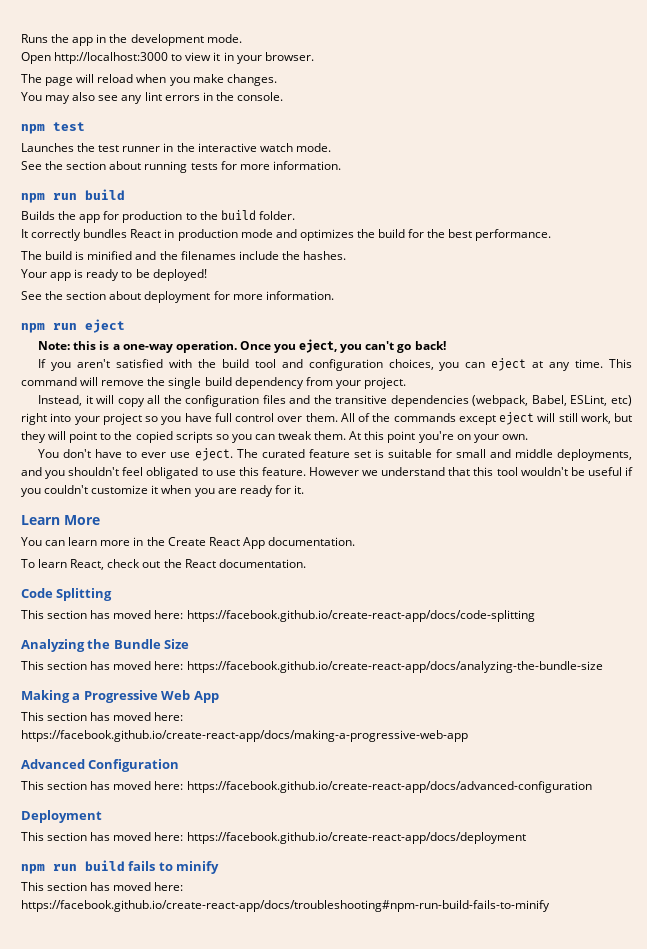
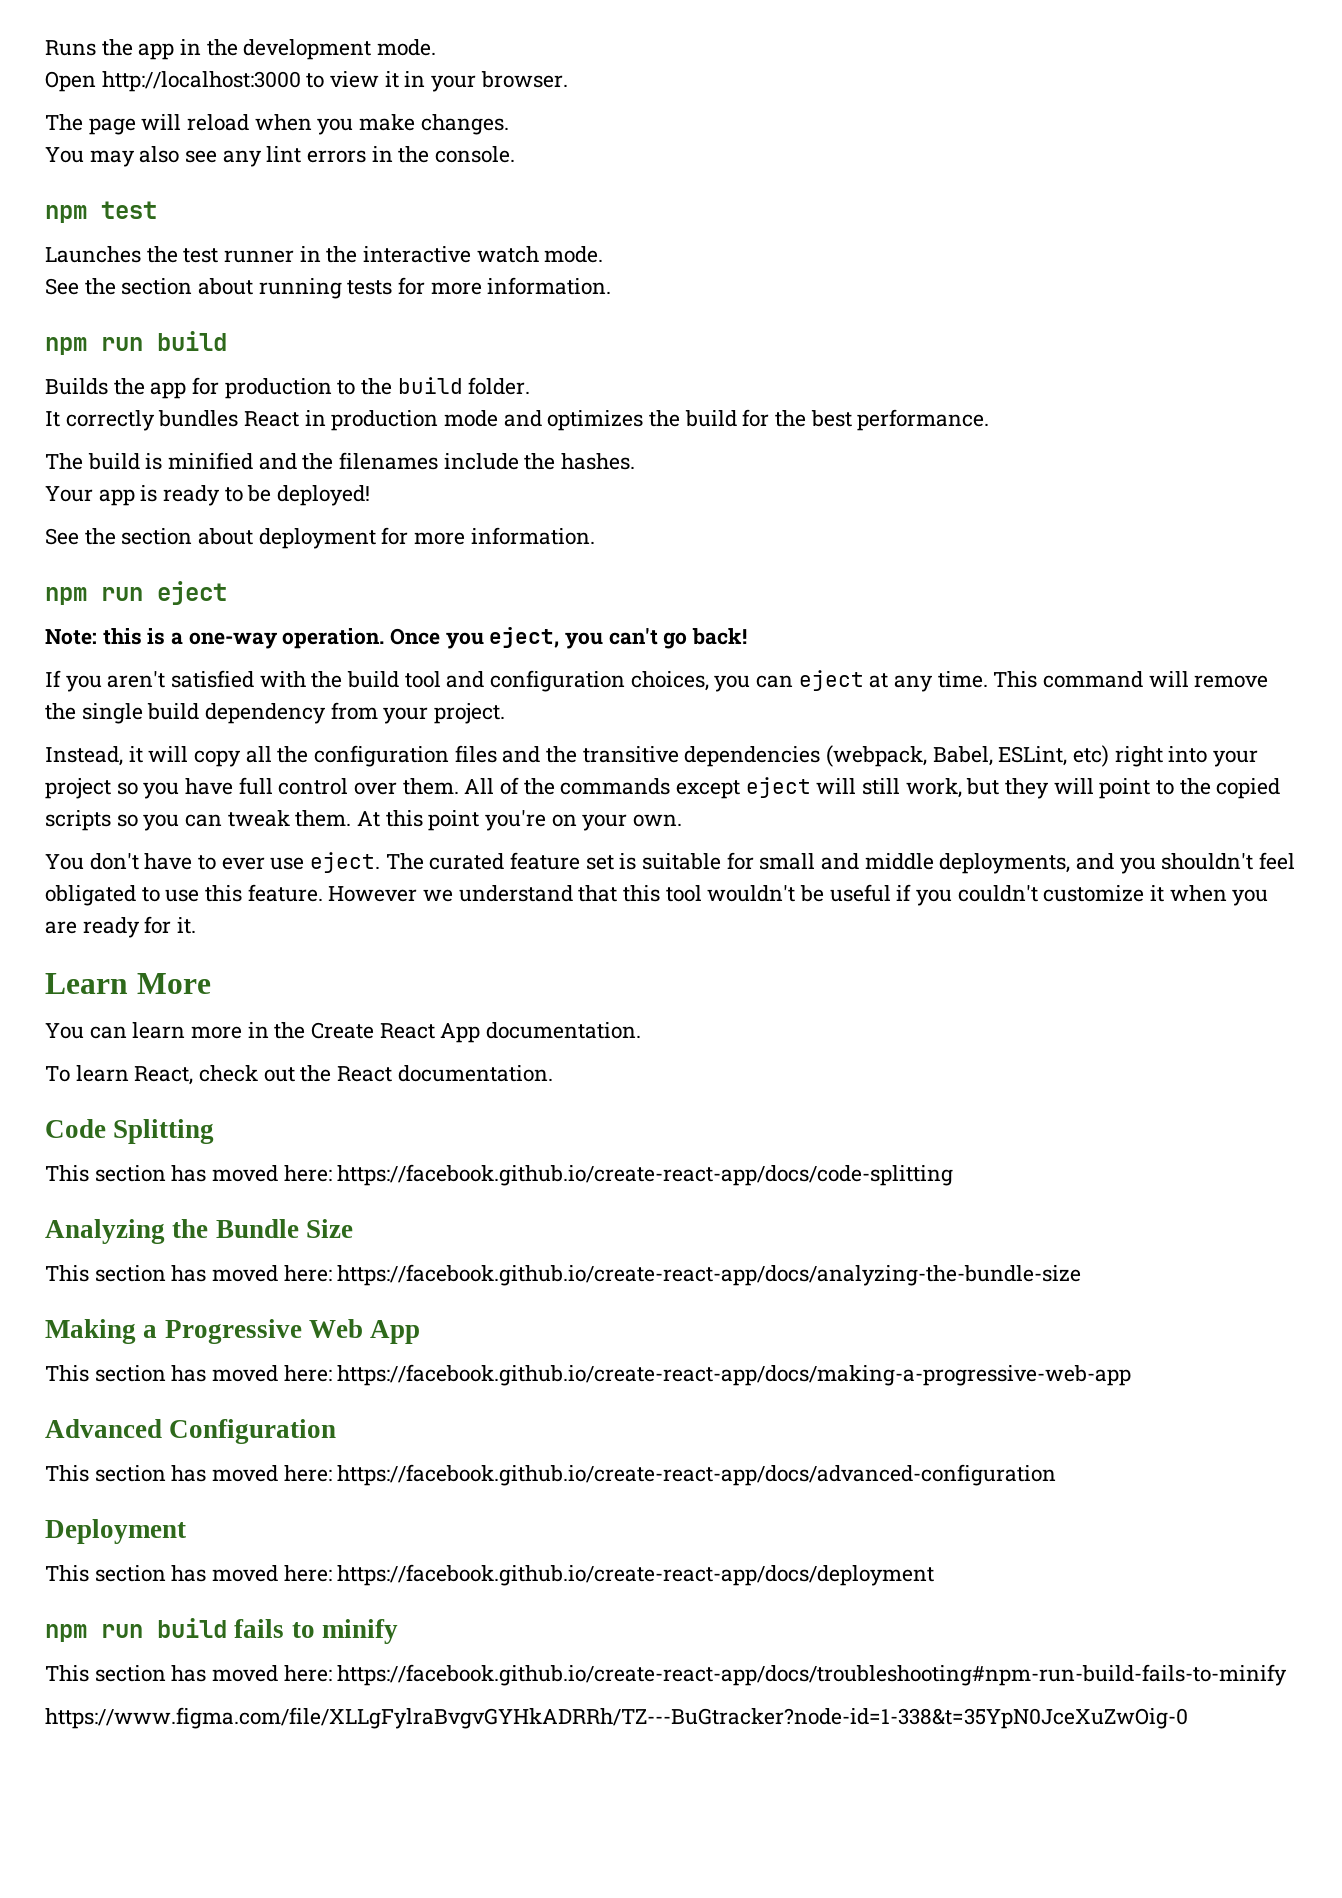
+ https://www.figma.com/file/XLLgFylraBvgvGYHkADRRh/TZ---BuGtracker?node-id=1-338&t=35YpN0JceXuZwOig-0

